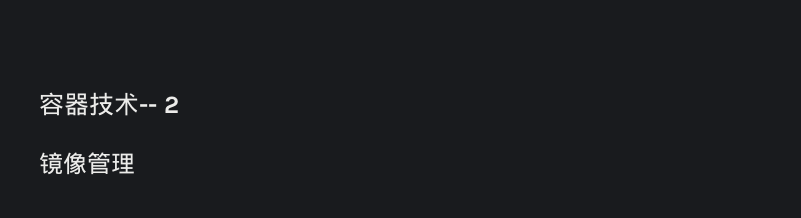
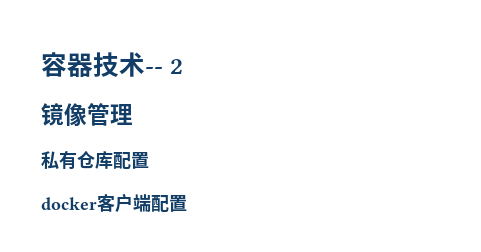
+ 私有仓库配置
+ docker客户端配置

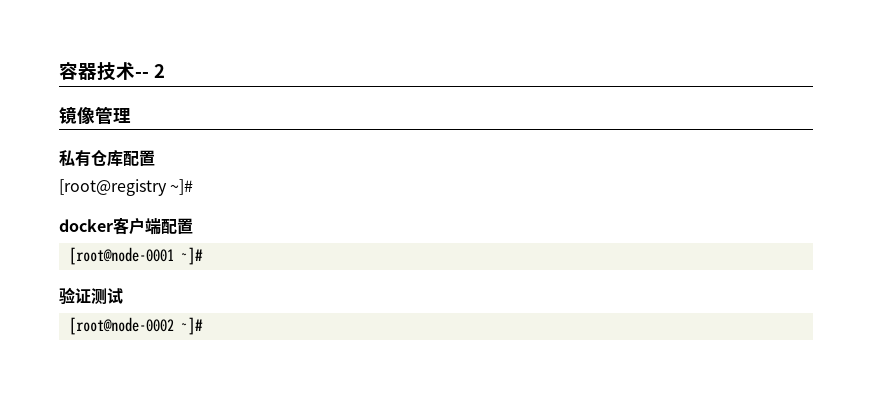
+ [root@registry ~]#
+ [root@node-0001 ~]#
+ 验证测试
+ [root@node-0002 ~]#

